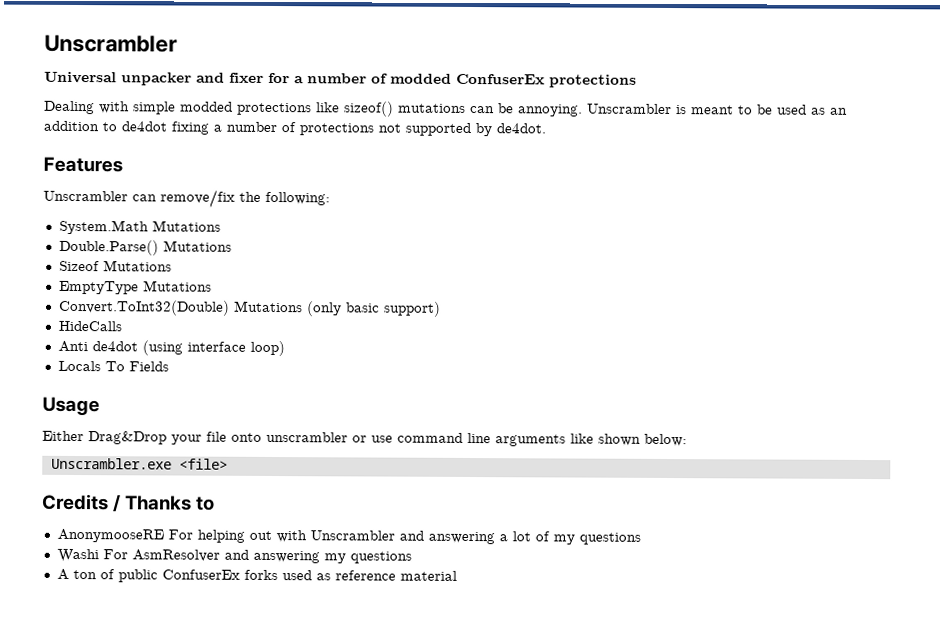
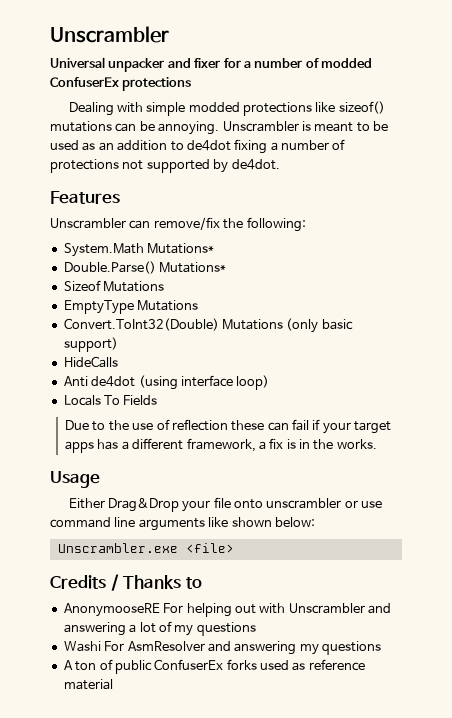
- System.Math Mutations
+ System.Math Mutations*
- Double.Parse() Mutations
+ Double.Parse() Mutations*
+ Due to the use of reflection these can fail if your target apps has a different framework, a fix is in the works.

